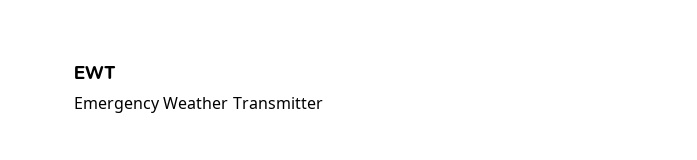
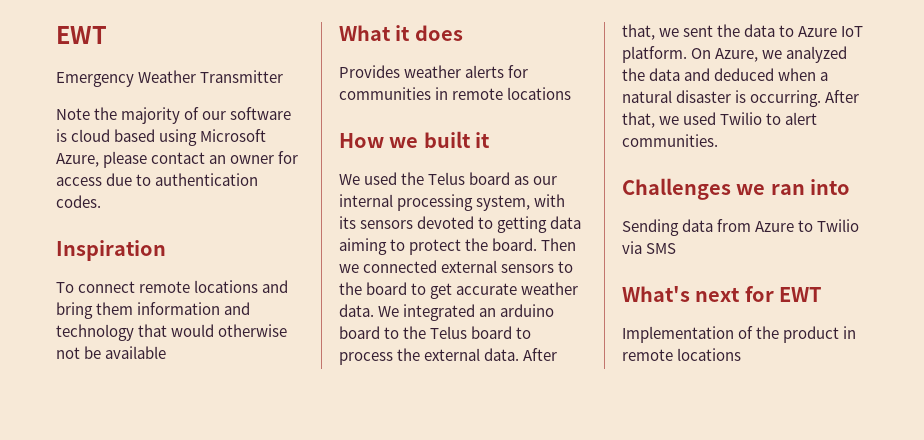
+ Note the majority of our software is cloud based using Microsoft Azure, please contact an owner for access due to authentication codes.
+ Inspiration
+ To connect remote locations and bring them information and technology that would otherwise not be available
+ What it does
+ Provides weather alerts for communities in remote locations
+ How we built it
+ We used the Telus board as our internal processing system, with its sensors devoted to getting data aiming to protect the board. Then we connected external sensors to the board to get accurate weather data. We integrated an arduino board to the Telus board to process the external data. After that, we sent the data to Azure IoT platform. On Azure, we analyzed the data and deduced when a natural disaster is occurring. After that, we used Twilio to alert communities.
+ Challenges we ran into
+ Sending data from Azure to Twilio via SMS
+ What's next for EWT
+ Implementation of the product in remote locations

